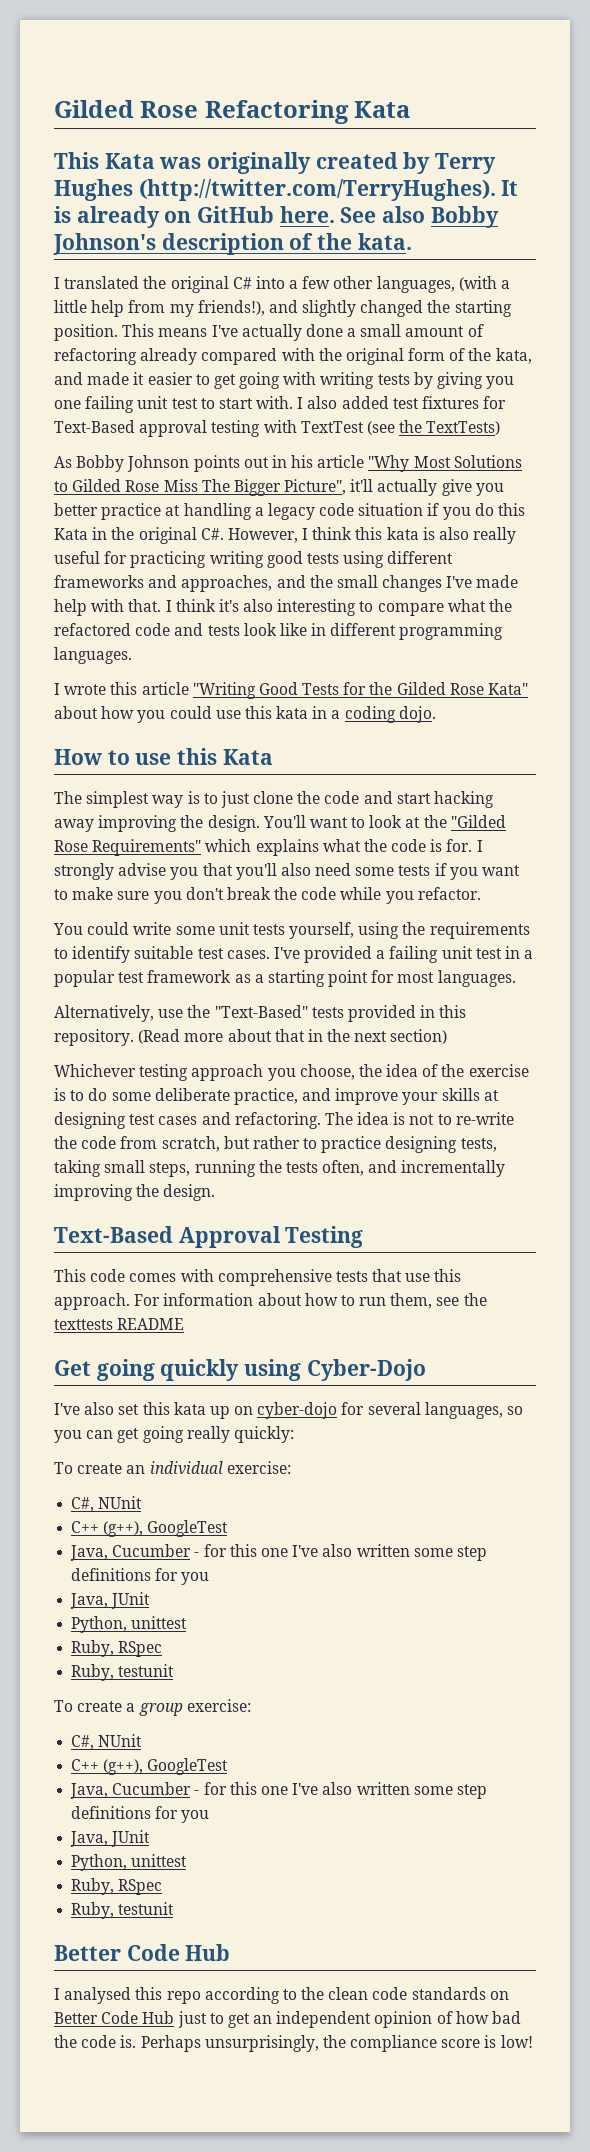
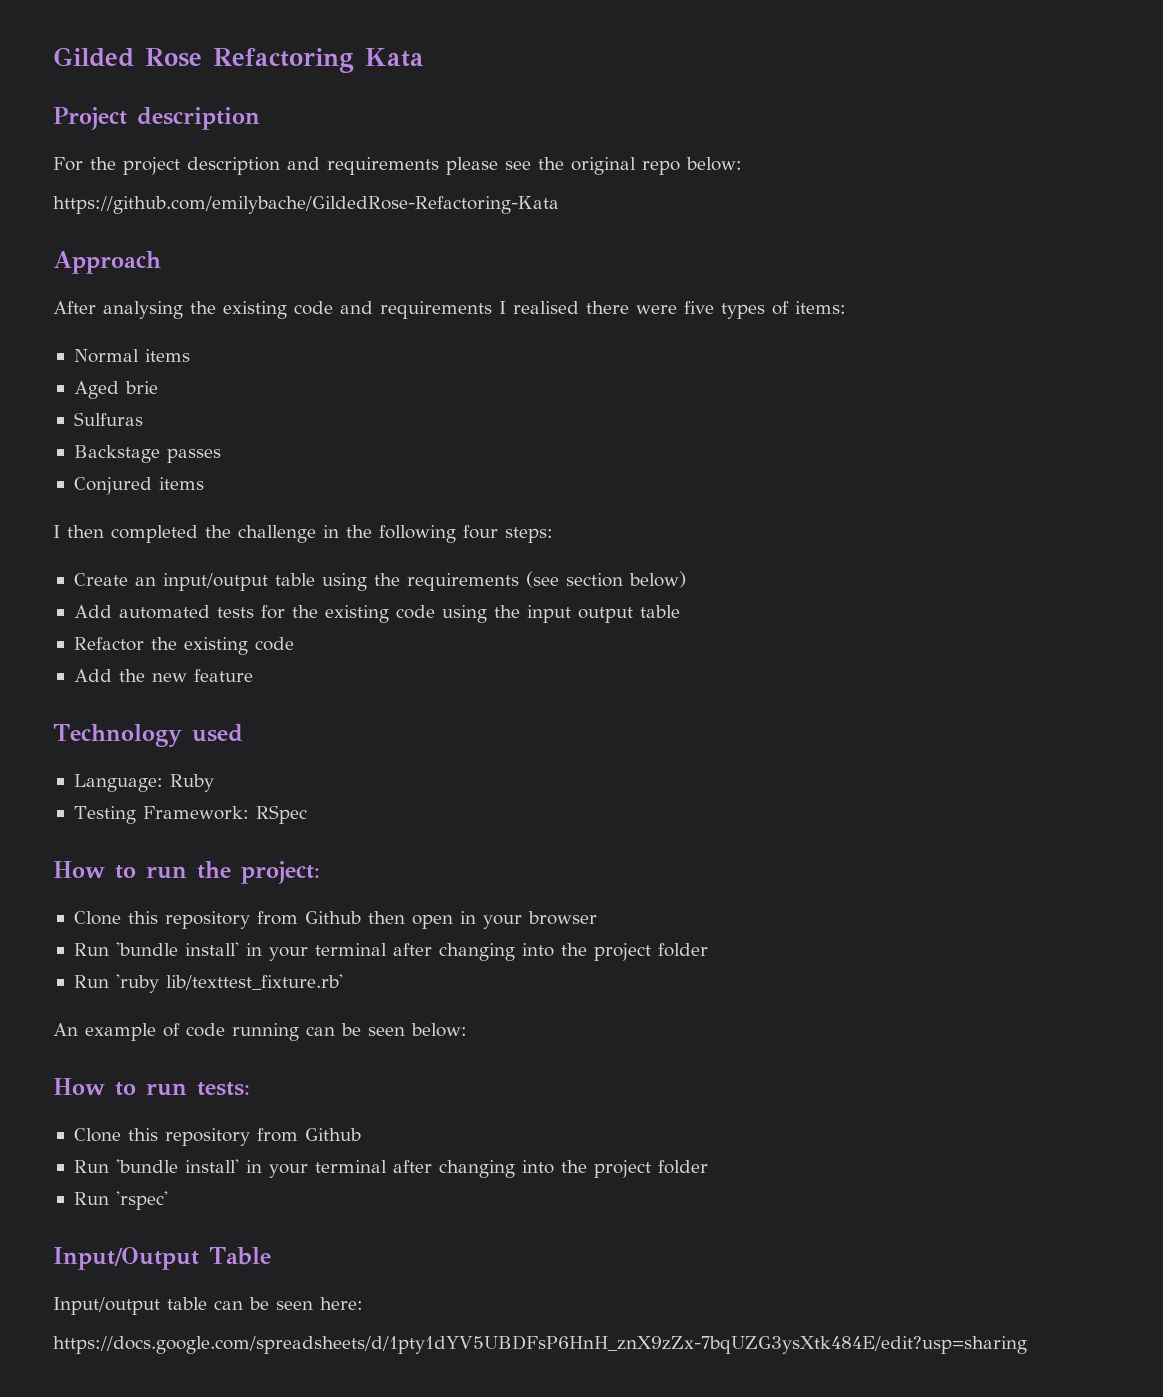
- This Kata was originally created by Terry Hughes (http://twitter.com/TerryHughes). It is already on GitHub here. See also Bobby Johnson's description of the kata.
- I translated the original C# into a few other languages, (with a little help from my friends!), and slightly changed the starting position. This means I've actually done a small amount of refactoring already compared with the original form of the kata, and made it easier to get going with writing tests by giving you one failing unit test to start with. I also added test fixtures for Text-Based approval testing with TextTest (see the TextTests)
- As Bobby Johnson points out in his article "Why Most Solutions to Gilded Rose Miss The Bigger Picture", it'll actually give you better practice at handling a legacy code situation if you do this Kata in the original C#. However, I think this kata is also really useful for practicing writing good tests using different frameworks and approaches, and the small changes I've made help with that. I think it's also interesting to compare what the refactored code and tests look like in different programming languages.
- I wrote this article "Writing Good Tests for the Gilded Rose Kata" about how you could use this kata in a coding dojo.
- How to use this Kata
- The simplest way is to just clone the code and start hacking away improving the design. You'll want to look at the "Gilded Rose Requirements" which explains what the code is for. I strongly advise you that you'll also need some tests if you want to make sure you don't break the code while you refactor.
- You could write some unit tests yourself, using the requirements to identify suitable test cases. I've provided a failing unit test in a popular test framework as a starting point for most languages.
- Alternatively, use the "Text-Based" tests provided in this repository. (Read more about that in the next section)
- Whichever testing approach you choose, the idea of the exercise is to do some deliberate practice, and improve your skills at designing test cases and refactoring. The idea is not to re-write the code from scratch, but rather to practice designing tests, taking small steps, running the tests often, and incrementally improving the design.
- Text-Based Approval Testing
- This code comes with comprehensive tests that use this approach. For information about how to run them, see the texttests README
- Get going quickly using Cyber-Dojo
- I've also set this kata up on cyber-dojo for several languages, so you can get going really quickly:
- To create an individual exercise:
- C#, NUnit
- C++ (g++), GoogleTest
- Java, Cucumber - for this one I've also written some step definitions for you
- Java, JUnit
- Python, unittest
- Ruby, RSpec
- Ruby, testunit
- To create a group exercise:
- C#, NUnit
- C++ (g++), GoogleTest
- Java, Cucumber - for this one I've also written some step definitions for you
- Java, JUnit
- Python, unittest
- Ruby, RSpec
- Ruby, testunit
- Better Code Hub
- I analysed this repo according to the clean code standards on Better Code Hub just to get an independent opinion of how bad the code is. Perhaps unsurprisingly, the compliance score is low!
+ Project description
+ For the project description and requirements please see the original repo below:
+ https://github.com/emilybache/GildedRose-Refactoring-Kata
+ Approach
+ After analysing the existing code and requirements I realised there were five types of items:
+ Normal items
+ Aged brie
+ Sulfuras
+ Backstage passes
+ Conjured items
+ I then completed the challenge in the following four steps:
+ Create an input/output table using the requirements (see section below)
+ Add automated tests for the existing code using the input output table
+ Refactor the existing code
+ Add the new feature
+ Technology used
+ Language: Ruby
+ Testing Framework: RSpec
+ How to run the project:
+ Clone this repository from Github then open in your browser
+ Run 'bundle install' in your terminal after changing into the project folder
+ Run 'ruby lib/texttest_fixture.rb'
+ An example of code running can be seen below:
+ How to run tests:
+ Clone this repository from Github
+ Run 'bundle install' in your terminal after changing into the project folder
+ Run 'rspec'
+ Input/Output Table
+ Input/output table can be seen here:
+ https://docs.google.com/spreadsheets/d/1pty1dYV5UBDFsP6HnH_znX9zZx-7bqUZG3ysXtk484E/edit?usp=sharing

